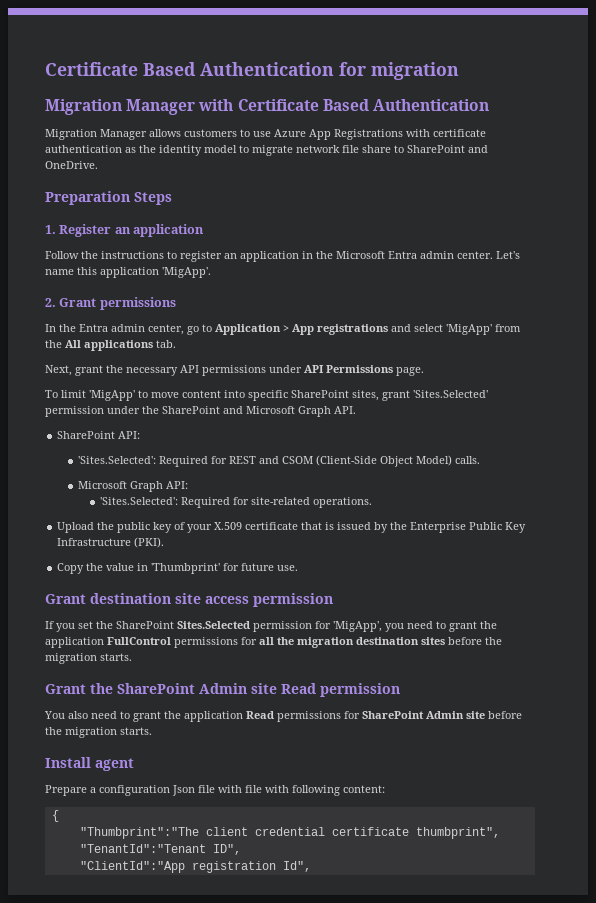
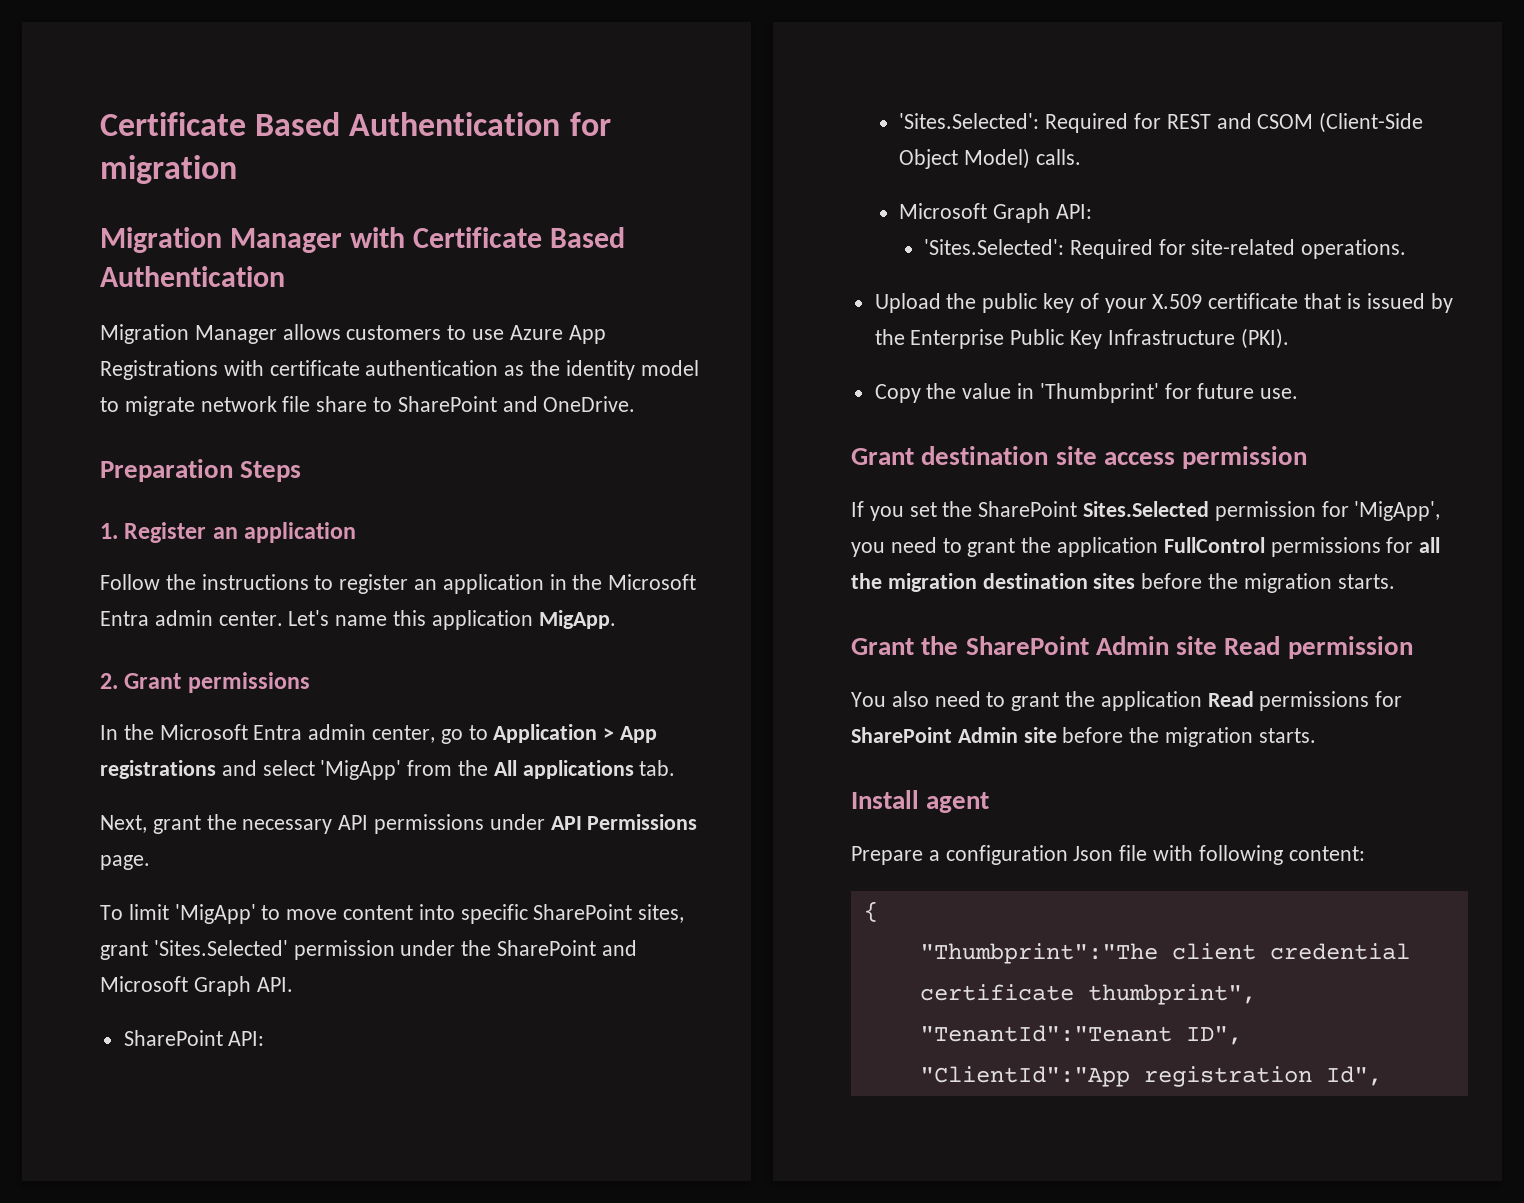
- Let's name this application 'MigApp'.
+ Let's name this application MigApp.
- In the Entra admin center, go to Application > App registrations and select 'MigApp' from the All applications tab.
+ In the Microsoft Entra admin center, go to Application > App registrations and select 'MigApp' from the All applications tab.
- Prepare a configuration Json file with file with following content:
+ Prepare a configuration Json file with following content:

